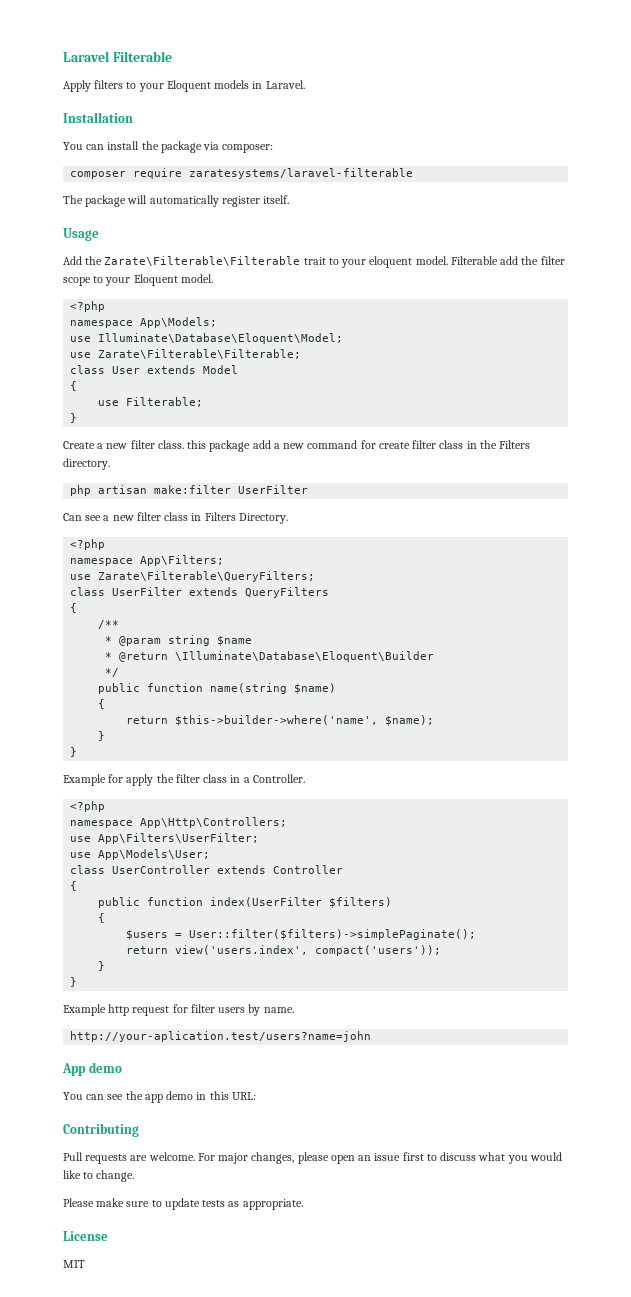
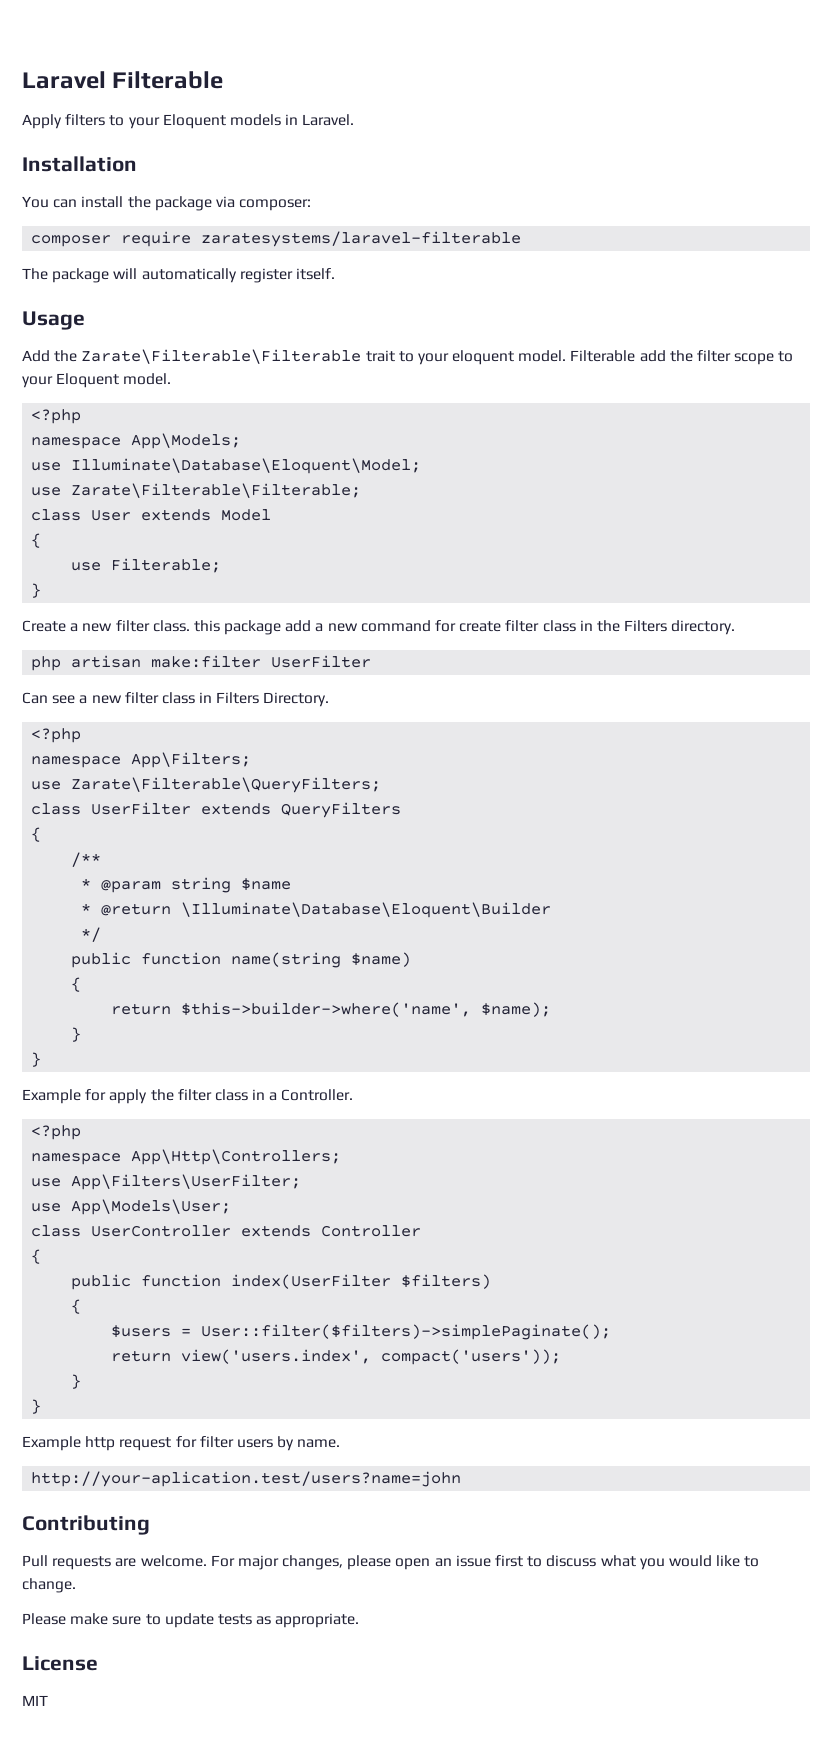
- App demo
- You can see the app demo in this URL:

